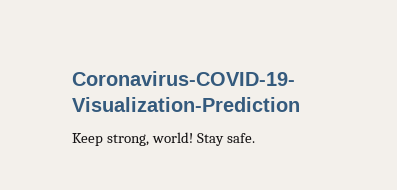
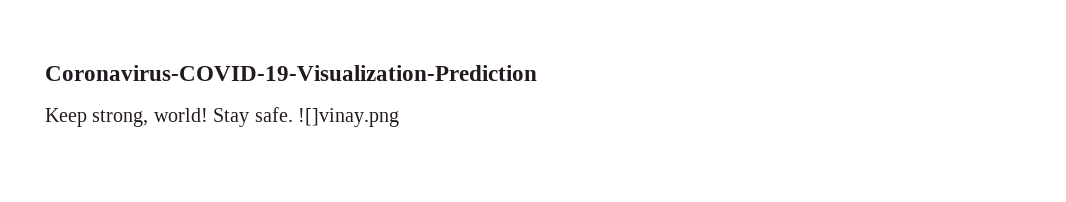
+ ![]vinay.png

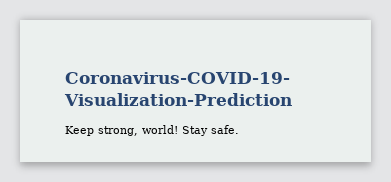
- ![]vinay.png

